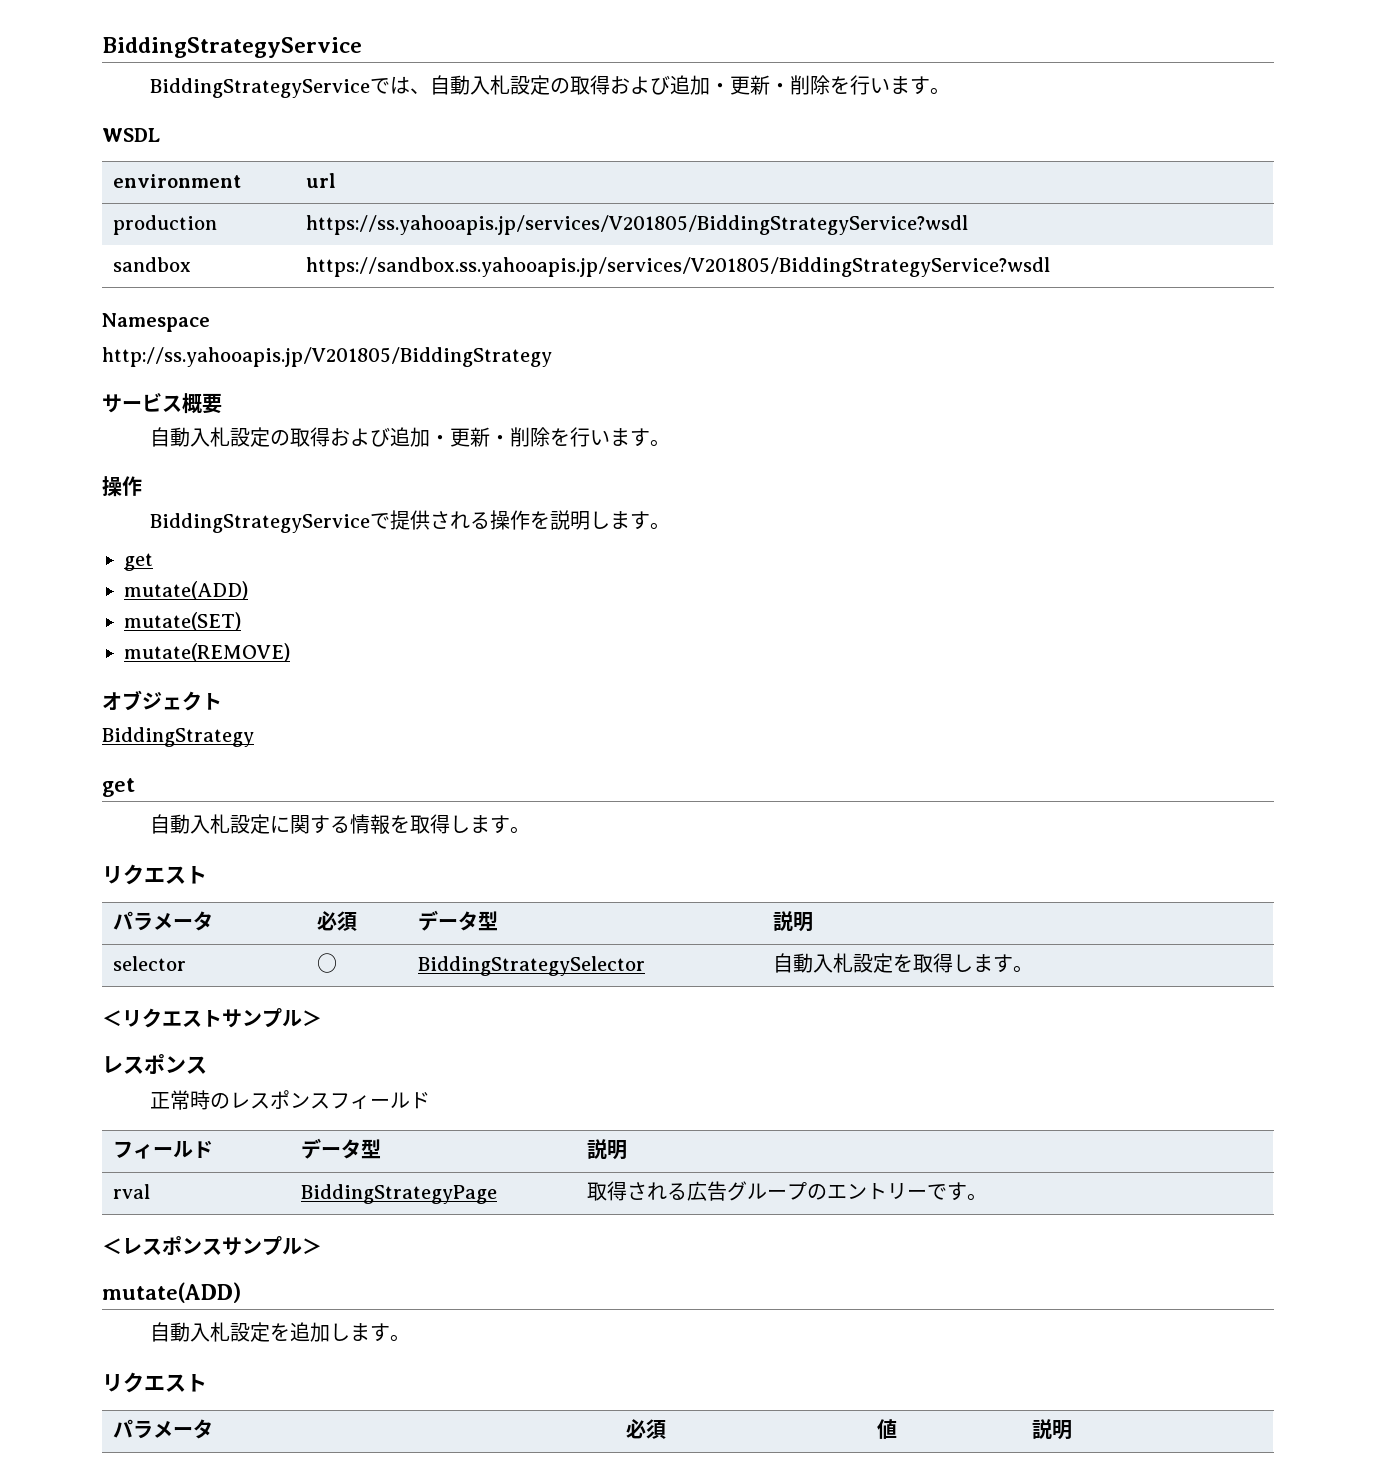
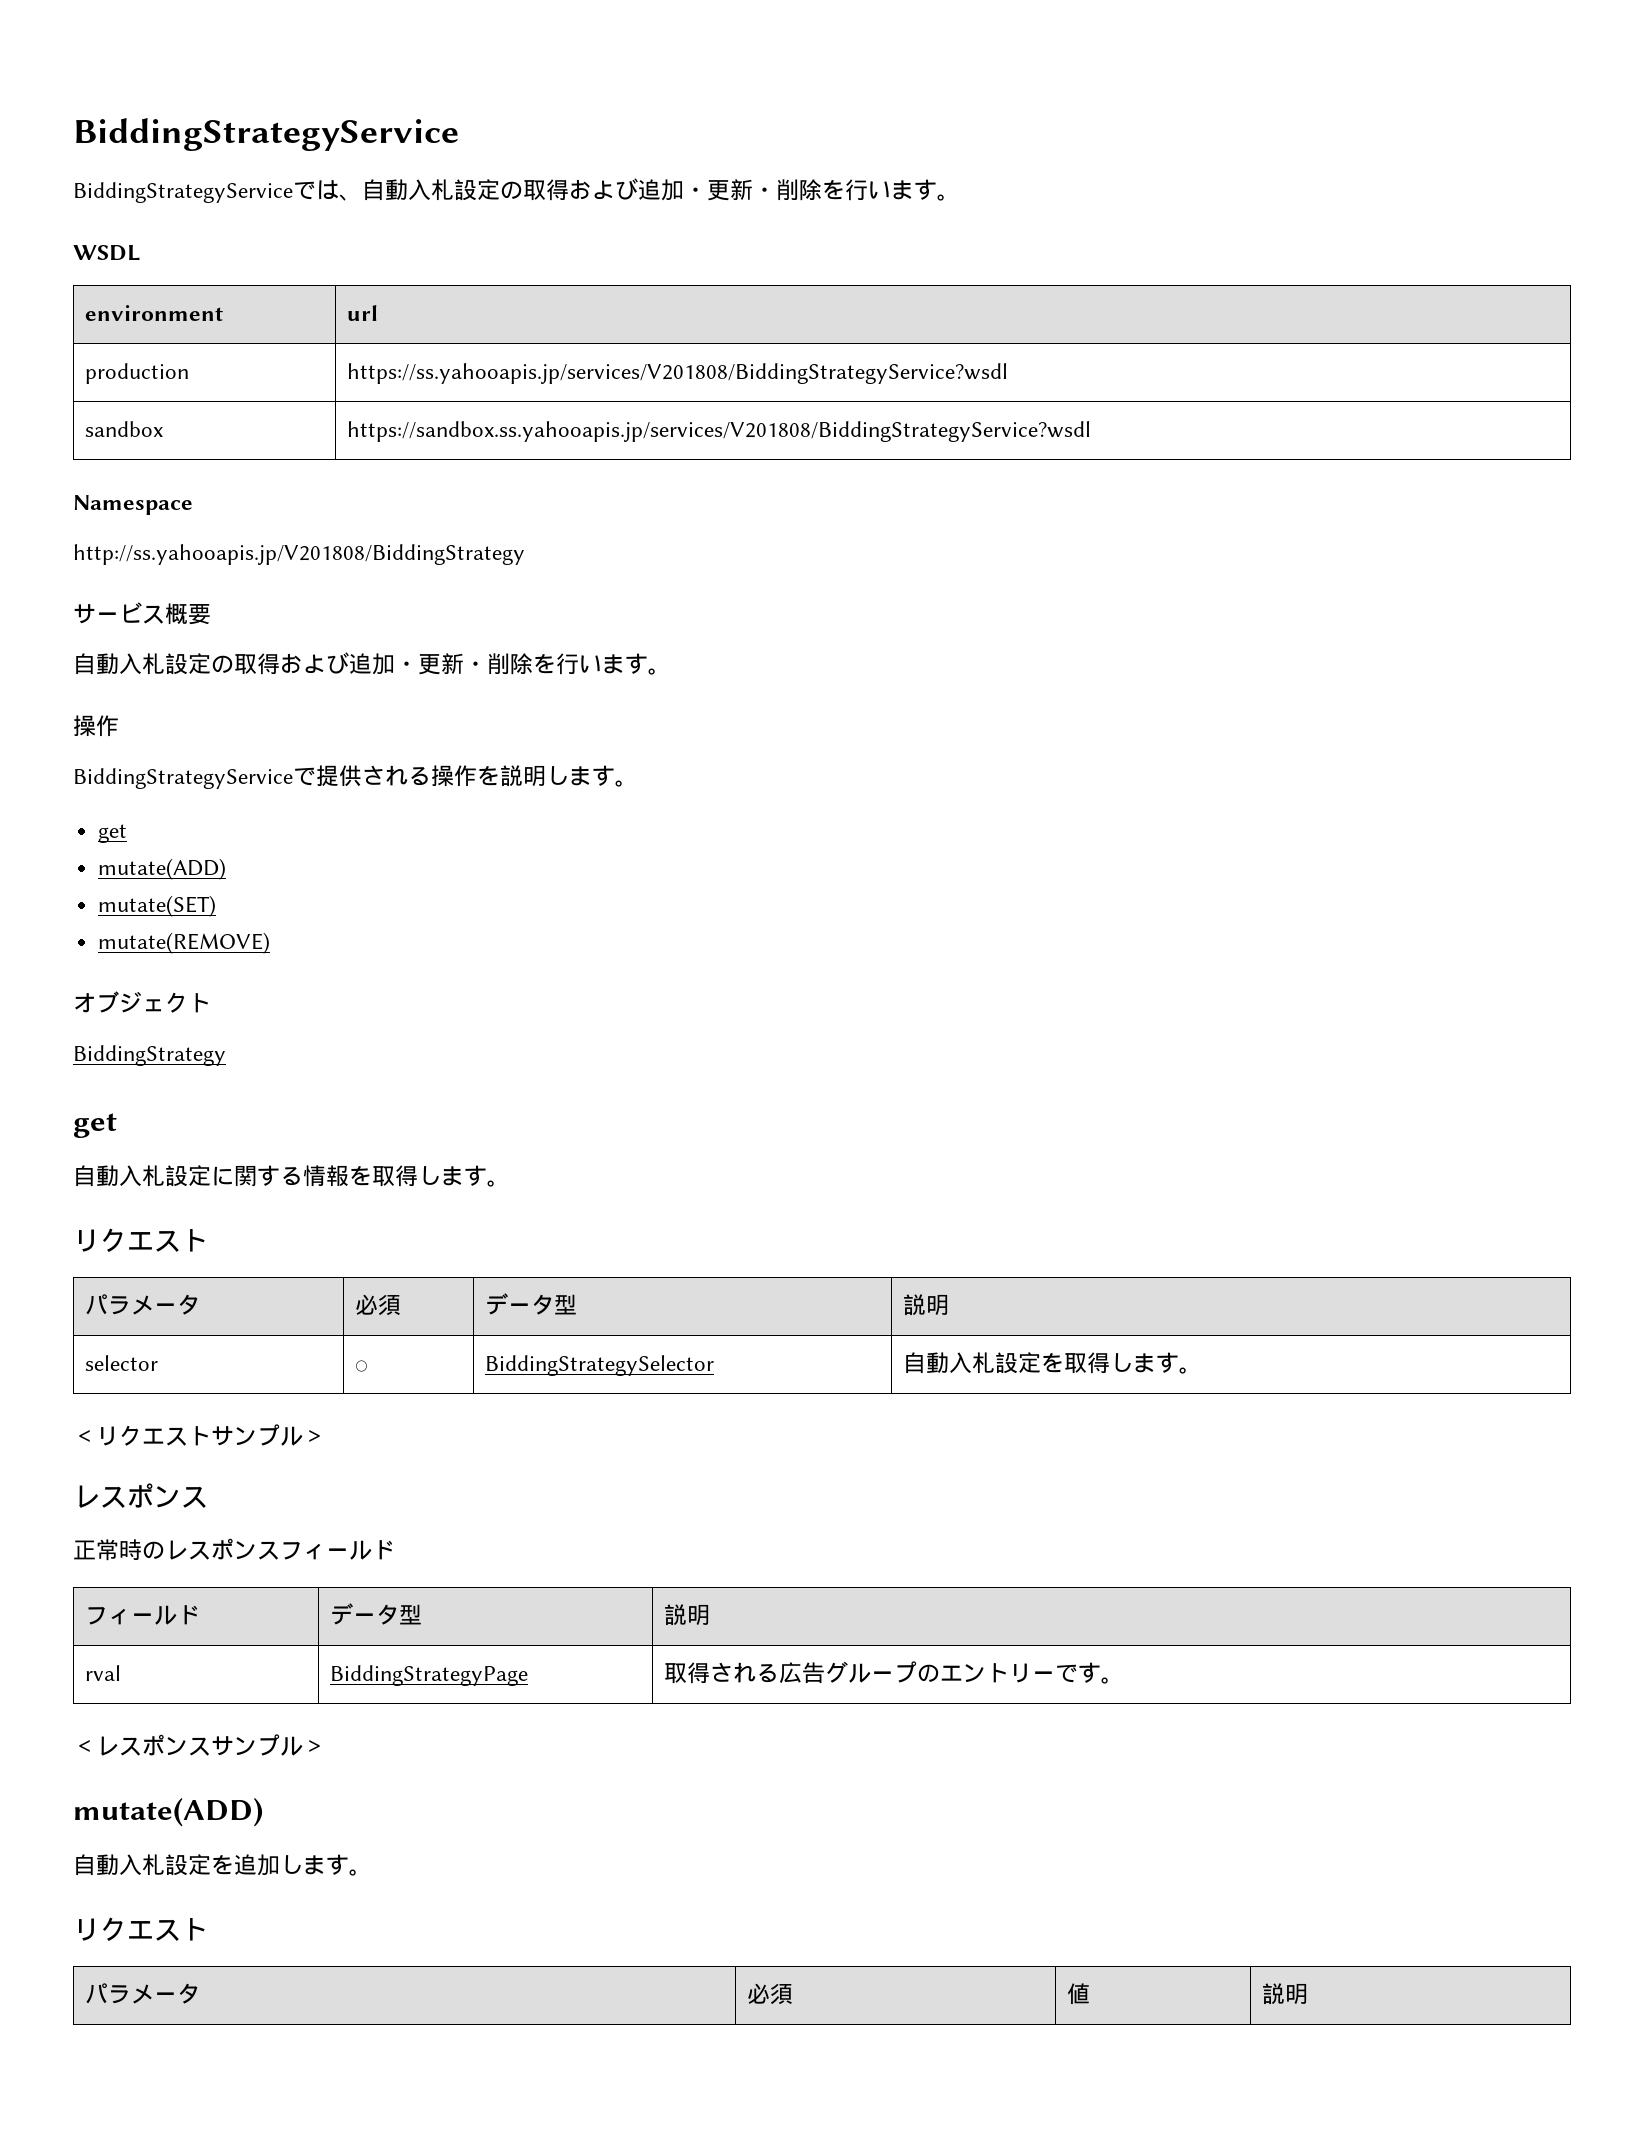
- production | https://ss.yahooapis.jp/services/V201805/BiddingStrategyService?wsdl
+ production | https://ss.yahooapis.jp/services/V201808/BiddingStrategyService?wsdl
- sandbox | https://sandbox.ss.yahooapis.jp/services/V201805/BiddingStrategyService?wsdl
+ sandbox | https://sandbox.ss.yahooapis.jp/services/V201808/BiddingStrategyService?wsdl
- http://ss.yahooapis.jp/V201805/BiddingStrategy
+ http://ss.yahooapis.jp/V201808/BiddingStrategy

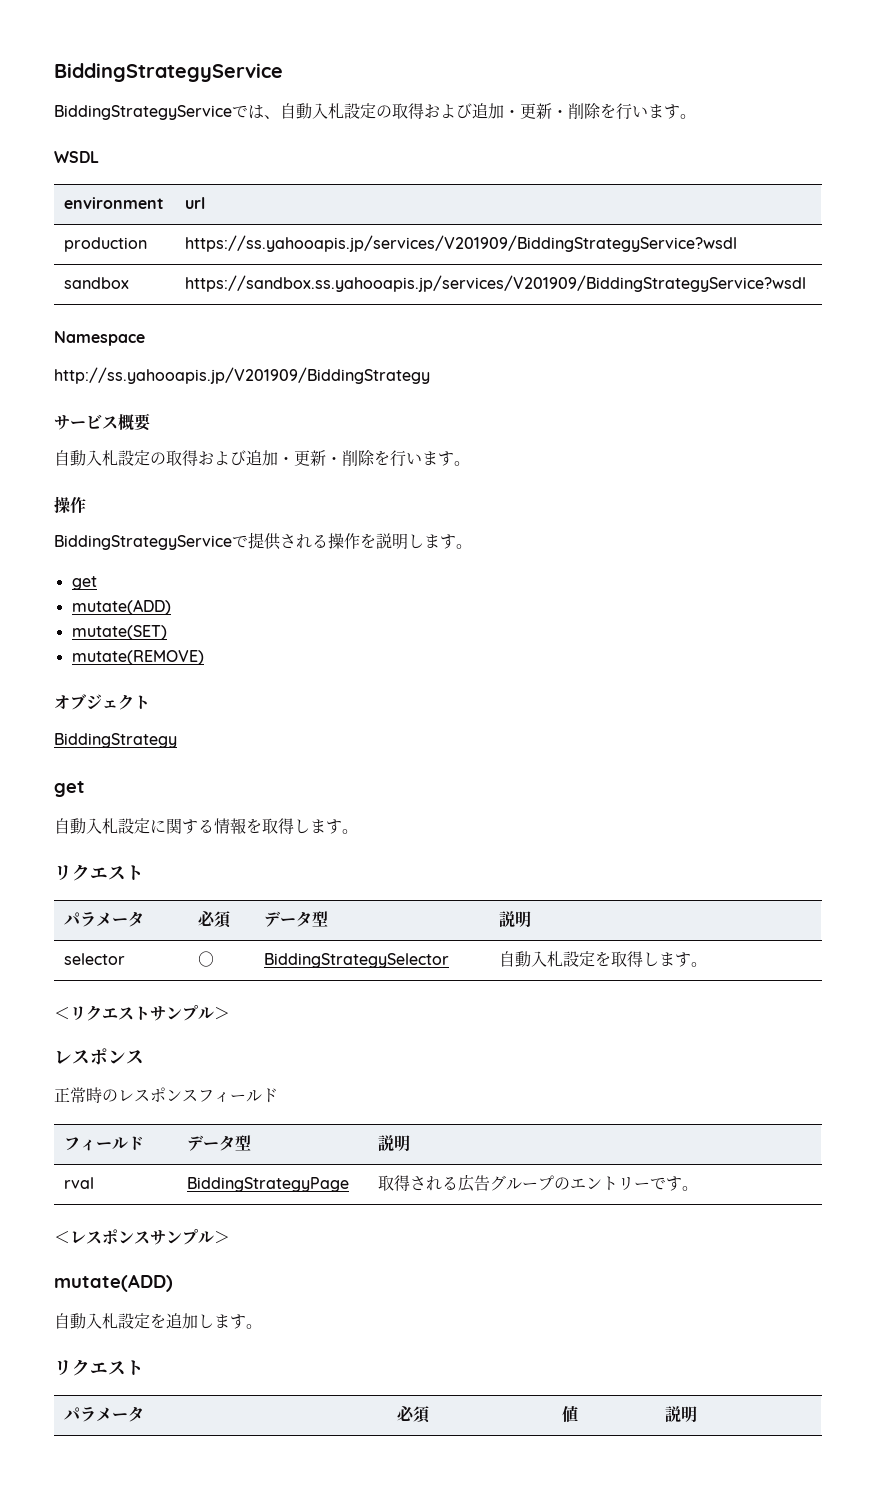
- production | https://ss.yahooapis.jp/services/V201808/BiddingStrategyService?wsdl
+ production | https://ss.yahooapis.jp/services/V201909/BiddingStrategyService?wsdl
- sandbox | https://sandbox.ss.yahooapis.jp/services/V201808/BiddingStrategyService?wsdl
+ sandbox | https://sandbox.ss.yahooapis.jp/services/V201909/BiddingStrategyService?wsdl
- http://ss.yahooapis.jp/V201808/BiddingStrategy
+ http://ss.yahooapis.jp/V201909/BiddingStrategy

